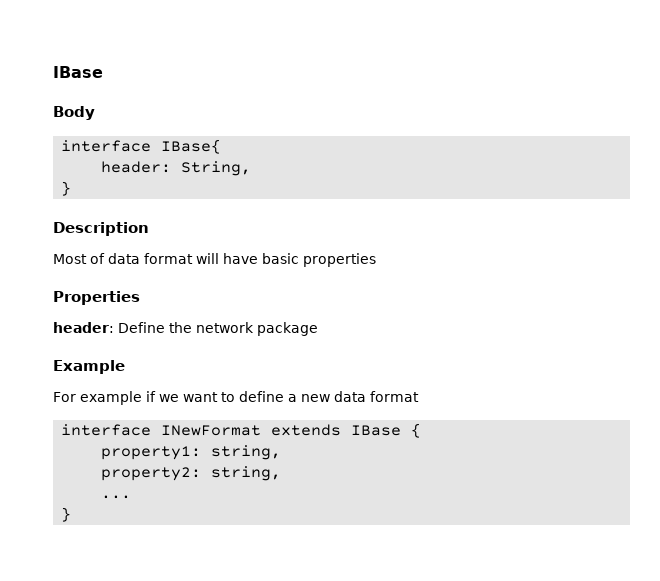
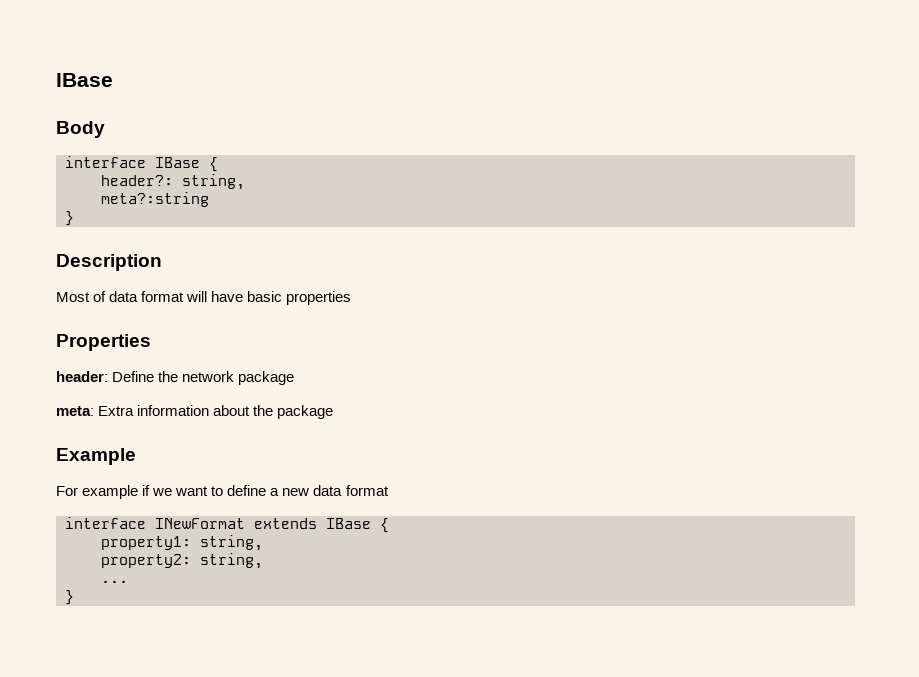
- interface IBase{
- header: String,
+ interface IBase {
+ header?: string,
+ meta?:string
+ meta: Extra information about the package

